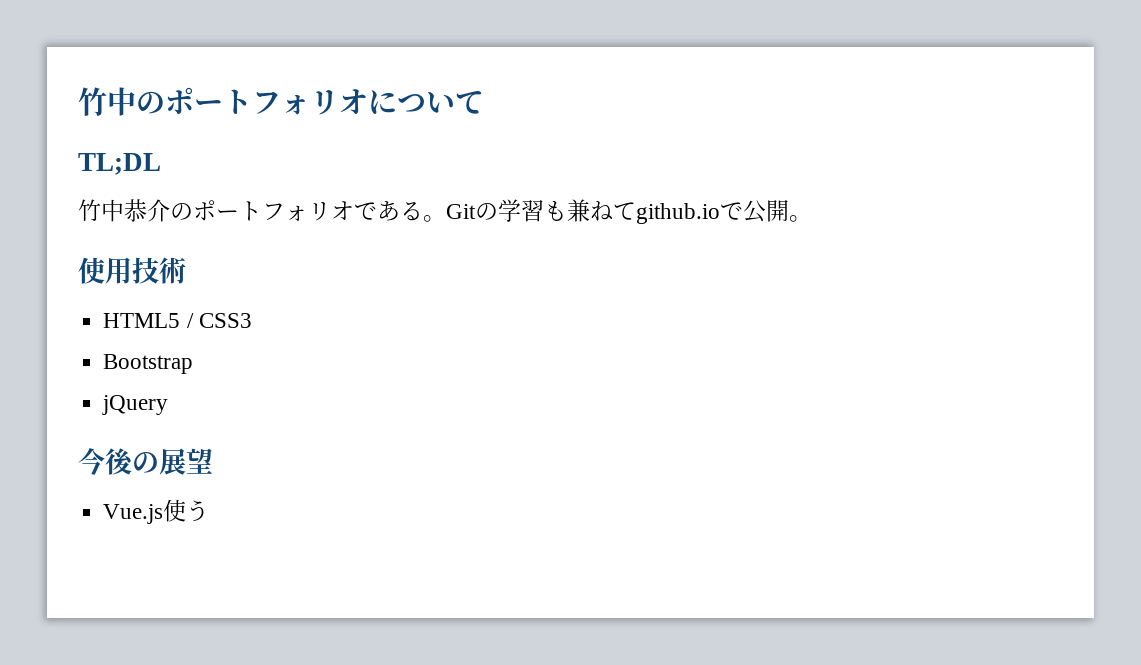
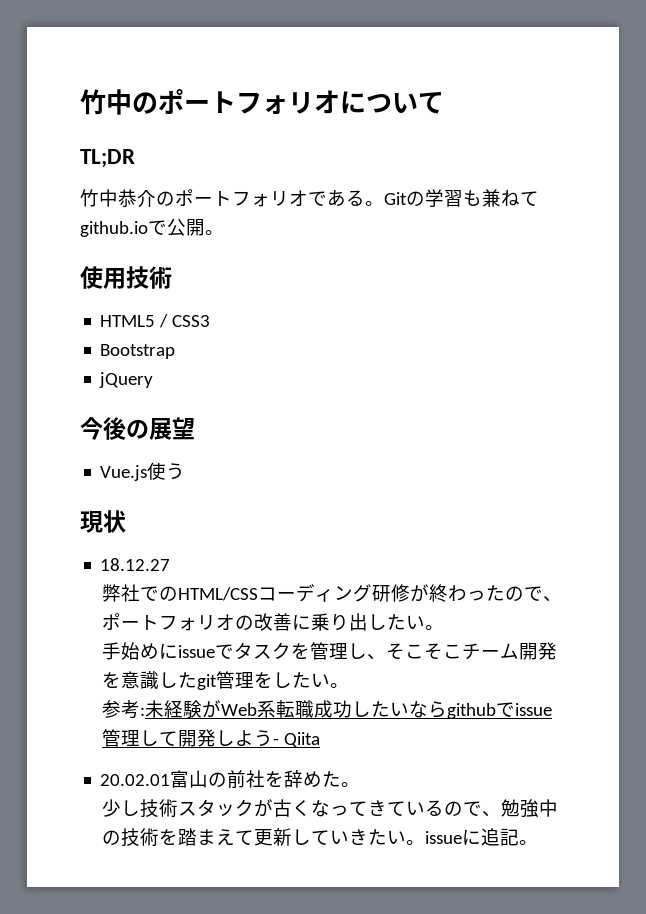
- TL;DL
+ TL;DR
+ 現状
+ 18.12.27
+ 弊社でのHTML/CSSコーディング研修が終わったので、ポートフォリオの改善に乗り出したい。
+ 手始めにissueでタスクを管理し、そこそこチーム開発を意識したgit管理をしたい。
+ 参考:未経験がWeb系転職成功したいならgithubでissue管理して開発しよう- Qiita
+ 20.02.01富山の前社を辞めた。
+ 少し技術スタックが古くなってきているので、勉強中の技術を踏まえて更新していきたい。issueに追記。

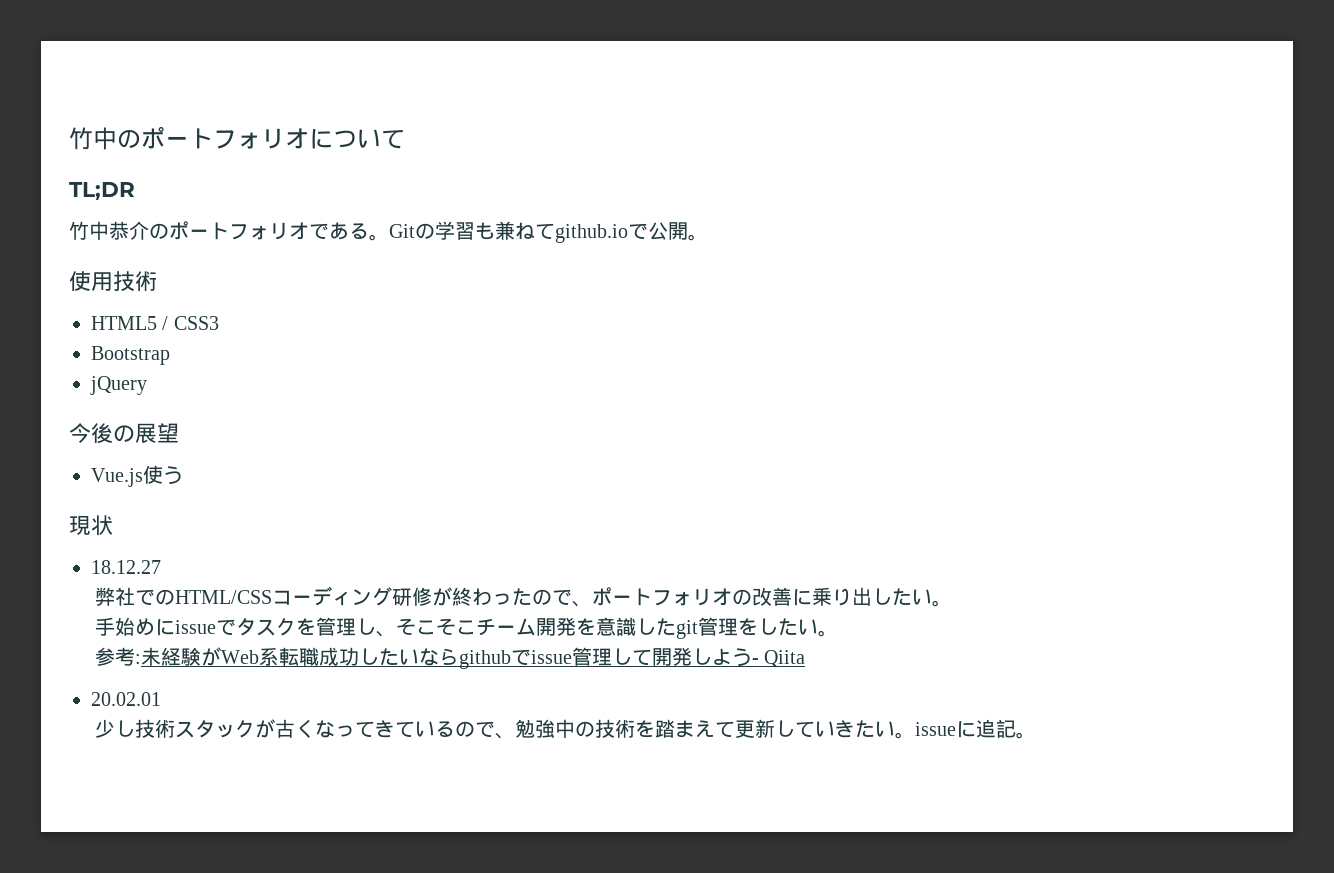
- 20.02.01富山の前社を辞めた。
+ 20.02.01

